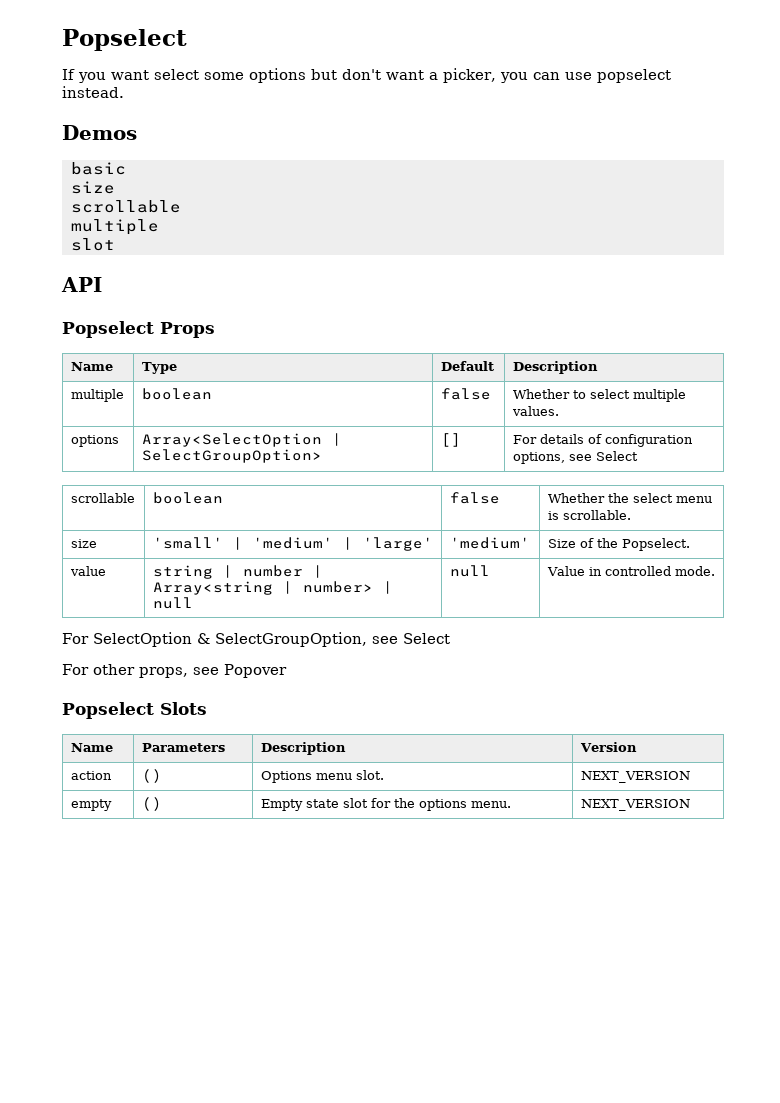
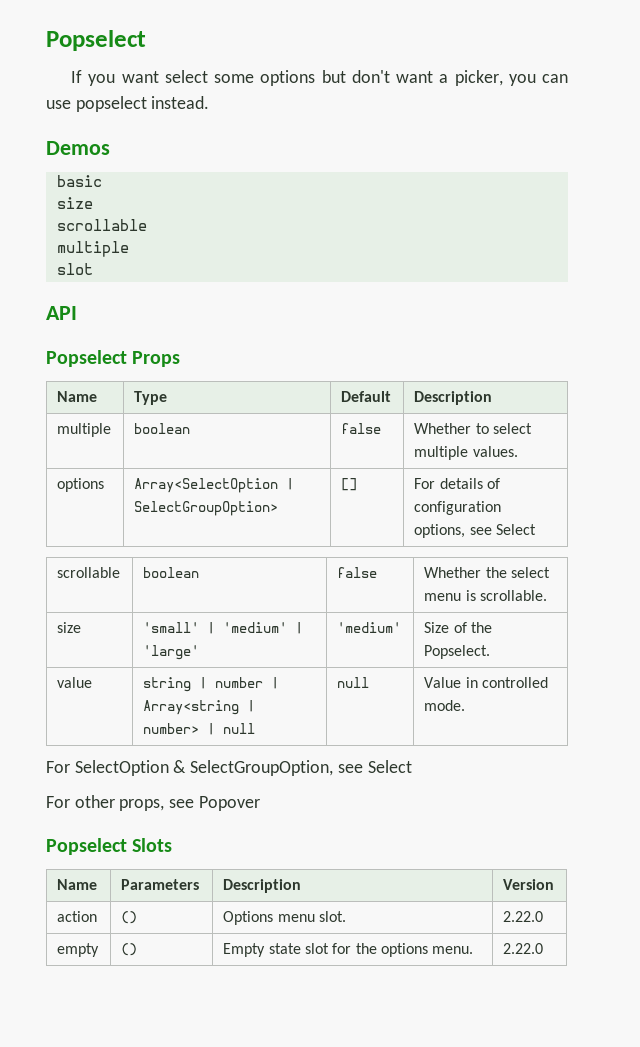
- action | () | Options menu slot. | NEXT_VERSION
+ action | () | Options menu slot. | 2.22.0
- empty | () | Empty state slot for the options menu. | NEXT_VERSION
+ empty | () | Empty state slot for the options menu. | 2.22.0

